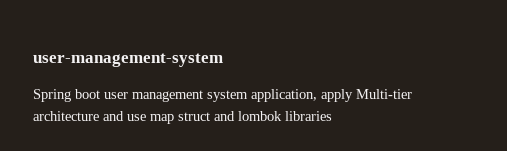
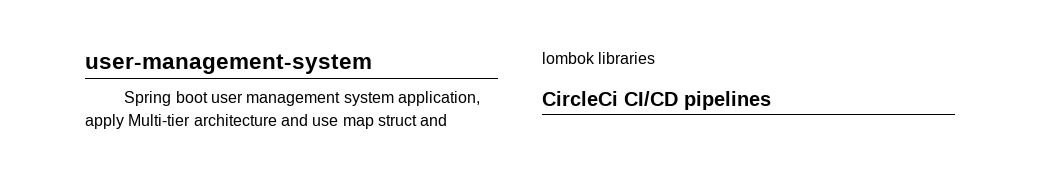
+ CircleCi CI/CD pipelines

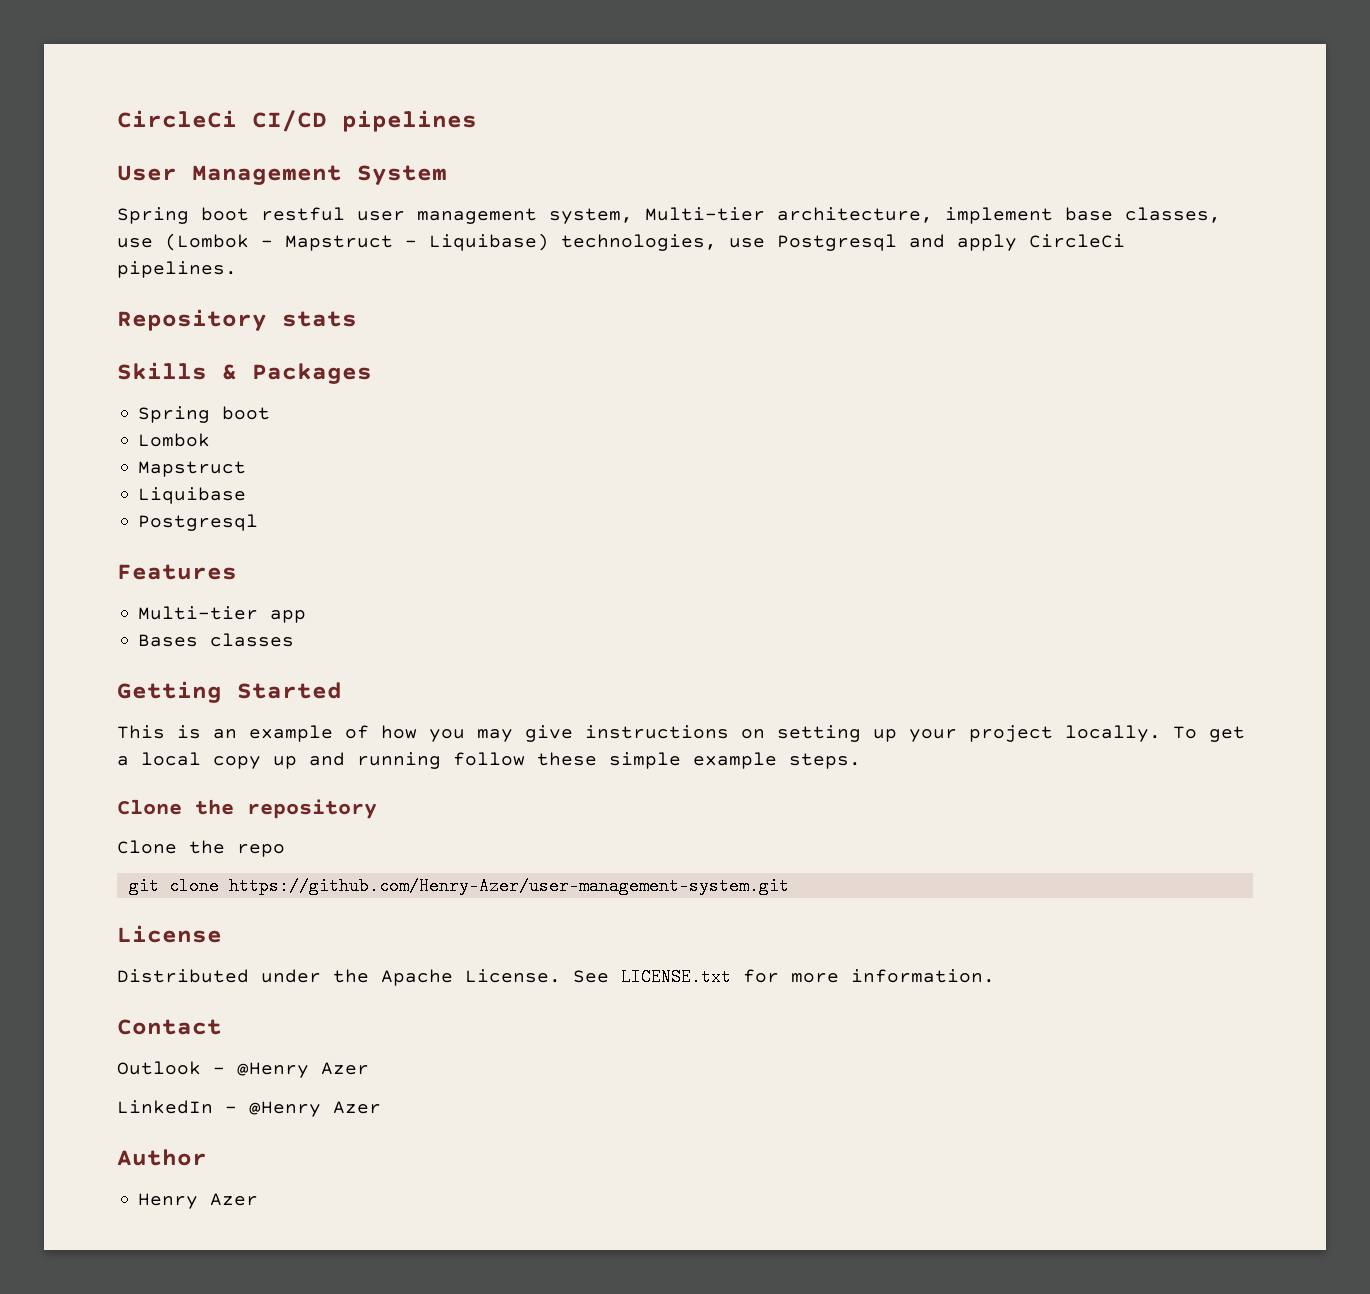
- user-management-system
- Spring boot user management system application, apply Multi-tier architecture and use map struct and lombok libraries
  CircleCi CI/CD pipelines
+ User Management System
+ Spring boot restful user management system, Multi-tier architecture, implement base classes, use (Lombok - Mapstruct - Liquibase) technologies, use Postgresql and apply CircleCi pipelines.
+ Repository stats
+ Skills & Packages
+ Spring boot
+ Lombok
+ Mapstruct
+ Liquibase
+ Postgresql
+ Features
+ Multi-tier app
+ Bases classes
+ Getting Started
+ This is an example of how you may give instructions on setting up your project locally. To get a local copy up and running follow these simple example steps.
+ Clone the repository
+ Clone the repo
+ git clone https://github.com/Henry-Azer/user-management-system.git
+ License
+ Distributed under the Apache License. See LICENSE.txt for more information.
+ Contact
+ Outlook - @Henry Azer
+ LinkedIn - @Henry Azer
+ Author
+ Henry Azer

